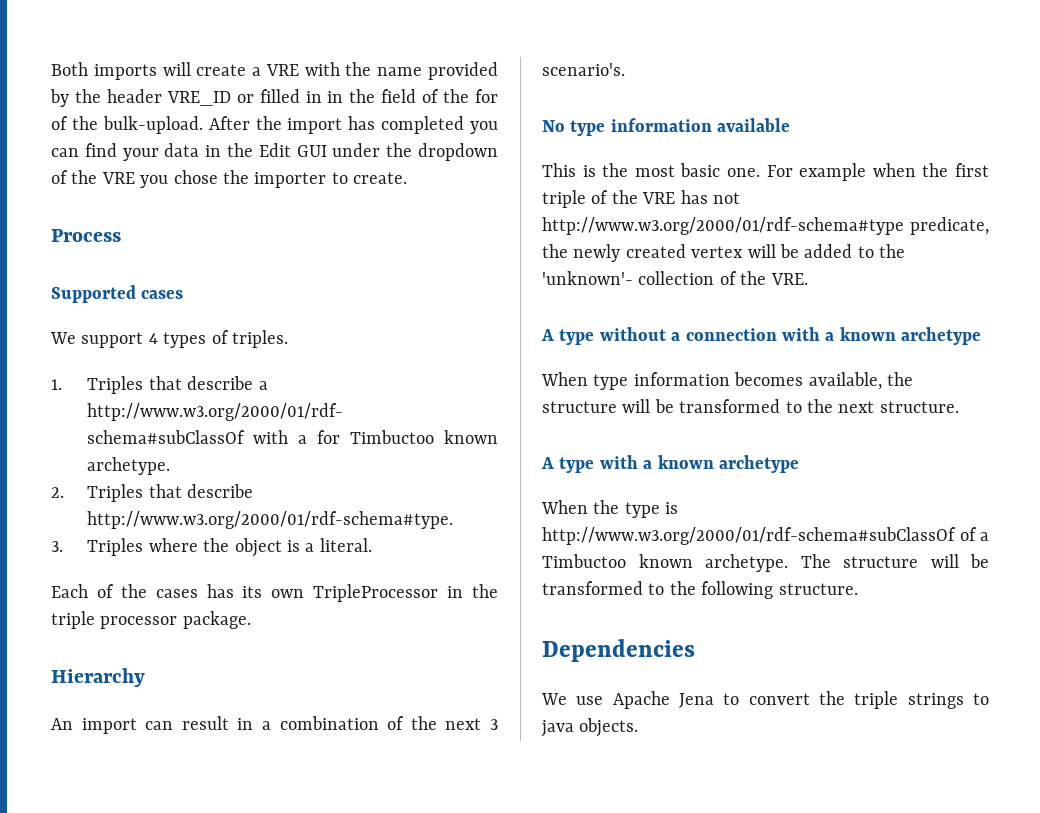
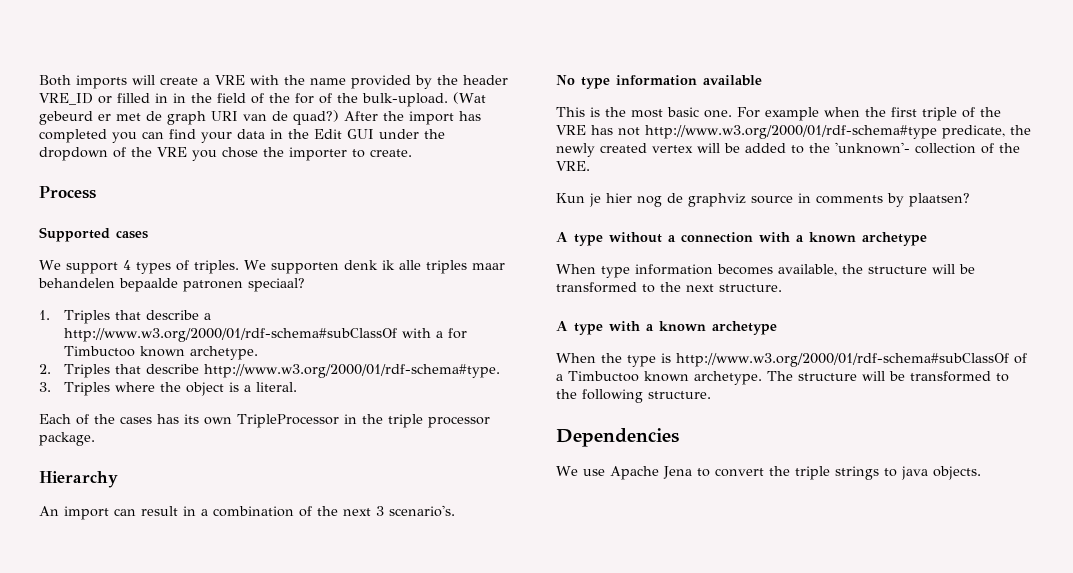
+ (Wat gebeurd er met de graph URI van de quad?)
+ We supporten denk ik alle triples maar behandelen bepaalde patronen speciaal?
+ Kun je hier nog de graphviz source in comments by plaatsen?

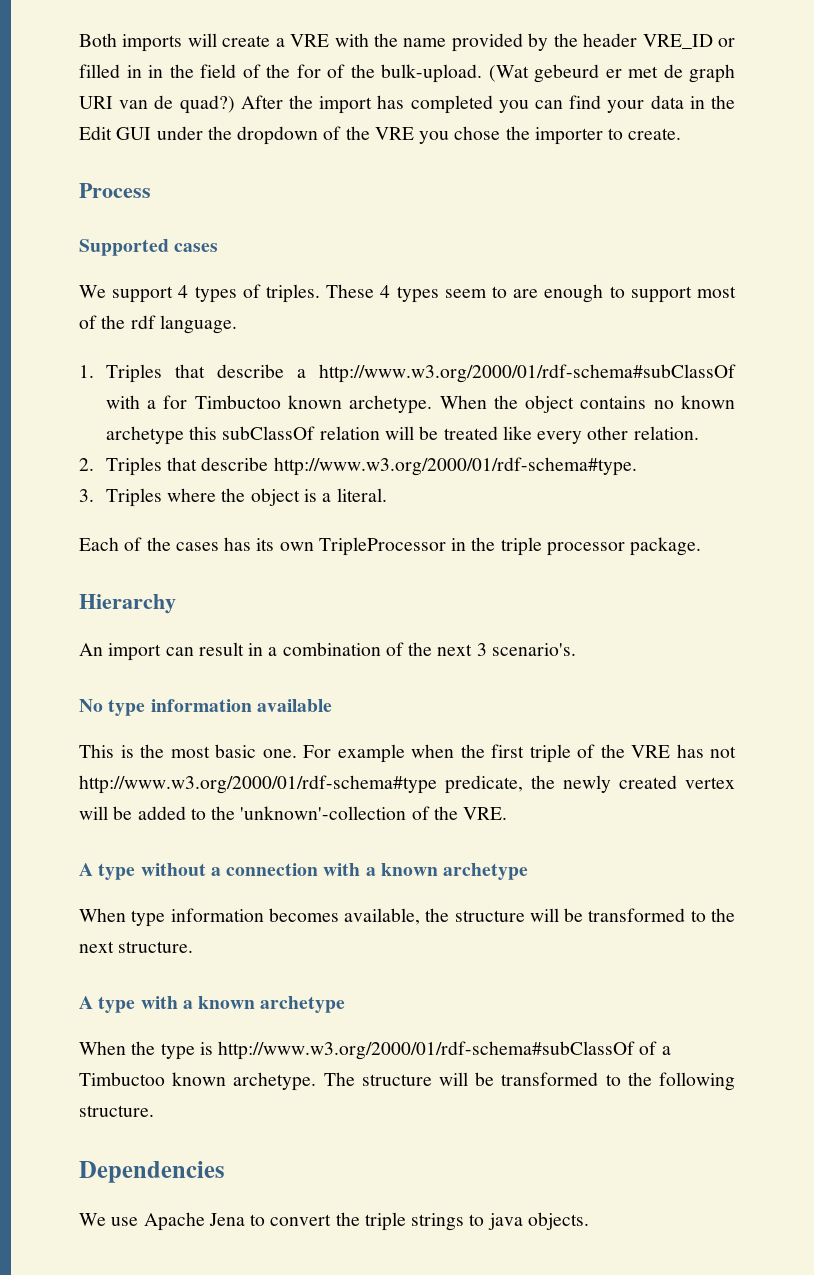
- We supporten denk ik alle triples maar behandelen bepaalde patronen speciaal?
+ These 4 types seem to are enough to support most of the rdf language.
+ When the object contains no known archetype this subClassOf relation will be treated like every other relation.
- For example when the first triple of the VRE has not http://www.w3.org/2000/01/rdf-schema#type predicate, the newly created vertex will be added to the 'unknown'- collection of the VRE.
+ For example when the first triple of the VRE has not http://www.w3.org/2000/01/rdf-schema#type predicate, the newly created vertex will be added to the 'unknown'-collection of the VRE.
- Kun je hier nog de graphviz source in comments by plaatsen?

